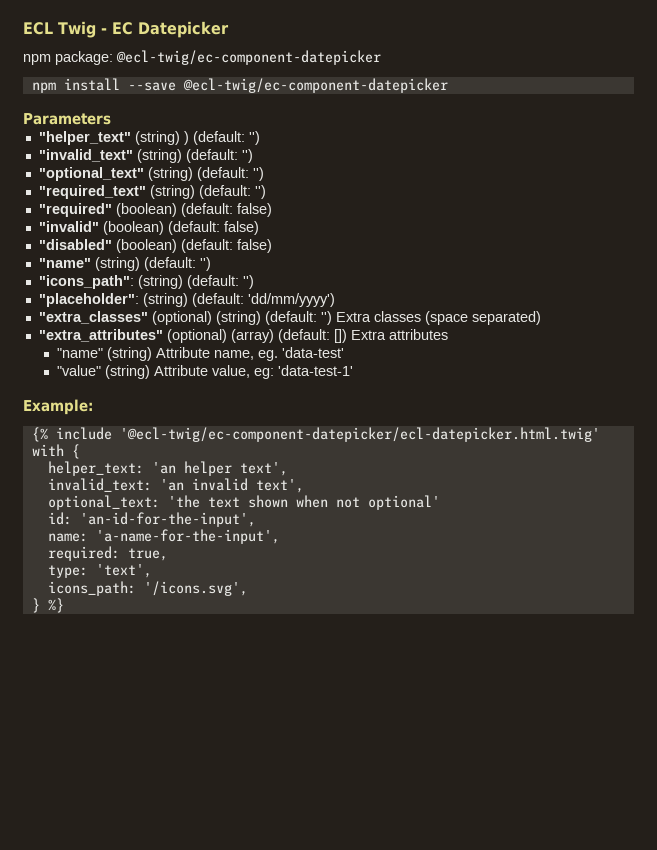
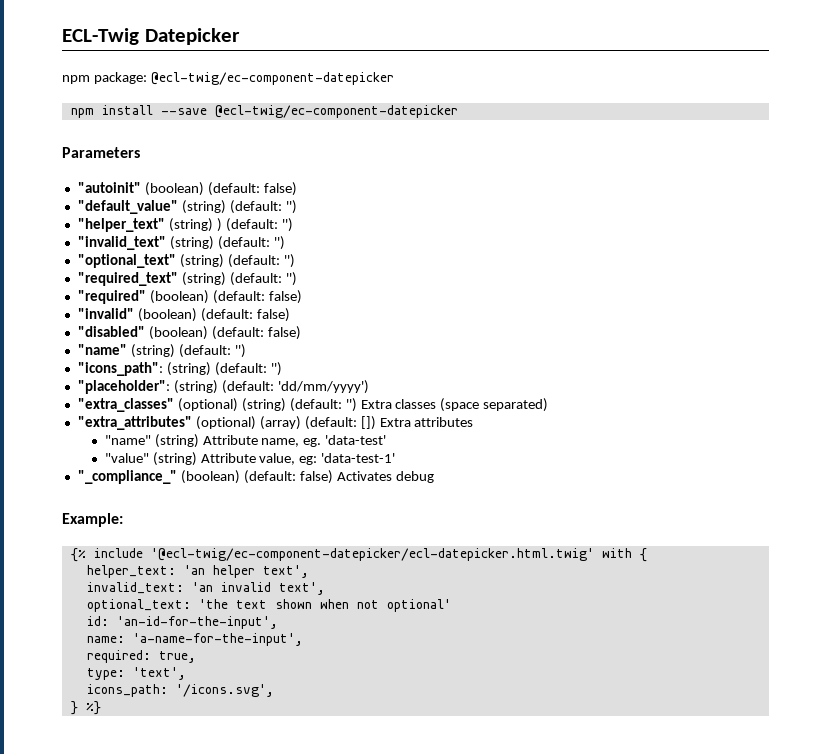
- ECL Twig - EC Datepicker
+ ECL-Twig Datepicker
+ "autoinit" (boolean) (default: false)
+ "default_value" (string) (default: '')
+ "_compliance_" (boolean) (default: false) Activates debug

